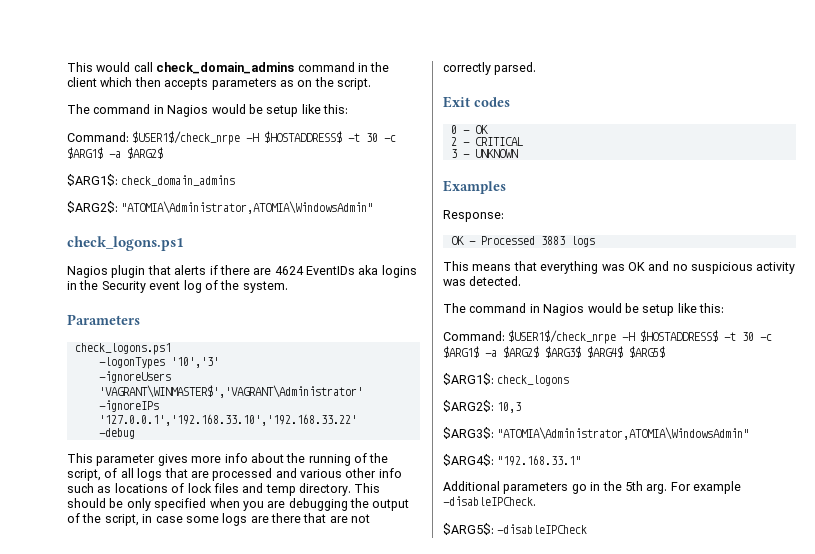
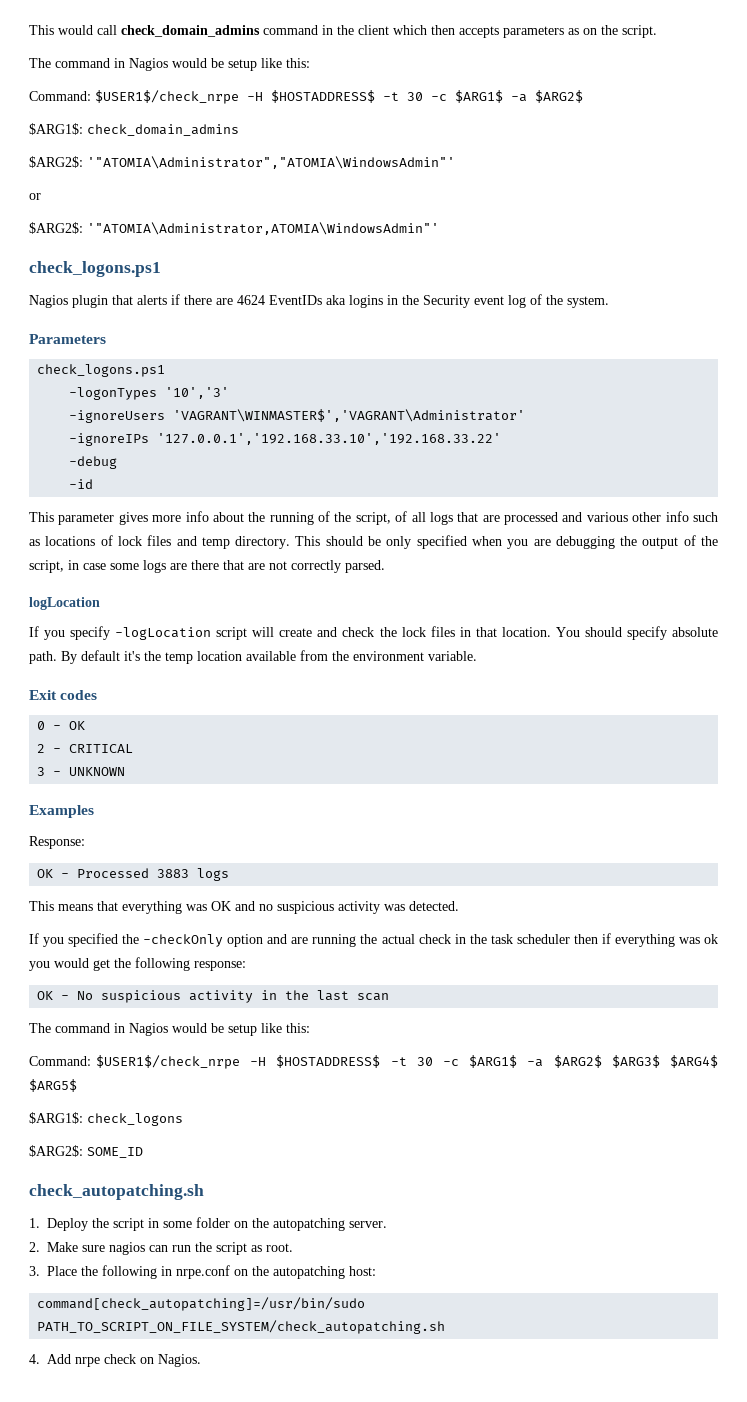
- $ARG2$: "ATOMIA\Administrator,ATOMIA\WindowsAdmin"
+ $ARG2$: '"ATOMIA\Administrator","ATOMIA\WindowsAdmin"'
+ or
+ $ARG2$: '"ATOMIA\Administrator,ATOMIA\WindowsAdmin"'
+ -id
+ logLocation
+ If you specify -logLocation script will create and check the lock files in that location. You should specify absolute path. By default it's the temp location available from the environment variable.
+ If you specified the -checkOnly option and are running the actual check in the task scheduler then if everything was ok you would get the following response:
+ OK - No suspicious activity in the last scan
- $ARG2$: 10,3
- $ARG3$: "ATOMIA\Administrator,ATOMIA\WindowsAdmin"
- $ARG4$: "192.168.33.1"
- Additional parameters go in the 5th arg. For example -disableIPCheck.
- $ARG5$: -disableIPCheck
+ $ARG2$: SOME_ID
+ check_autopatching.sh
+ 1. Deploy the script in some folder on the autopatching server.
+ 2. Make sure nagios can run the script as root.
+ 3. Place the following in nrpe.conf on the autopatching host:
+ command[check_autopatching]=/usr/bin/sudo PATH_TO_SCRIPT_ON_FILE_SYSTEM/check_autopatching.sh
+ 4. Add nrpe check on Nagios.

